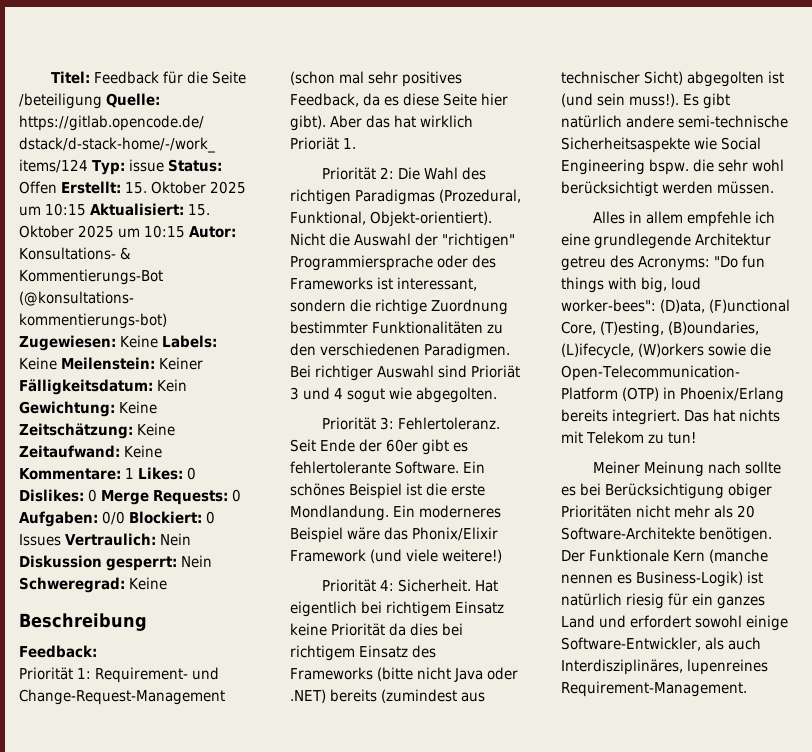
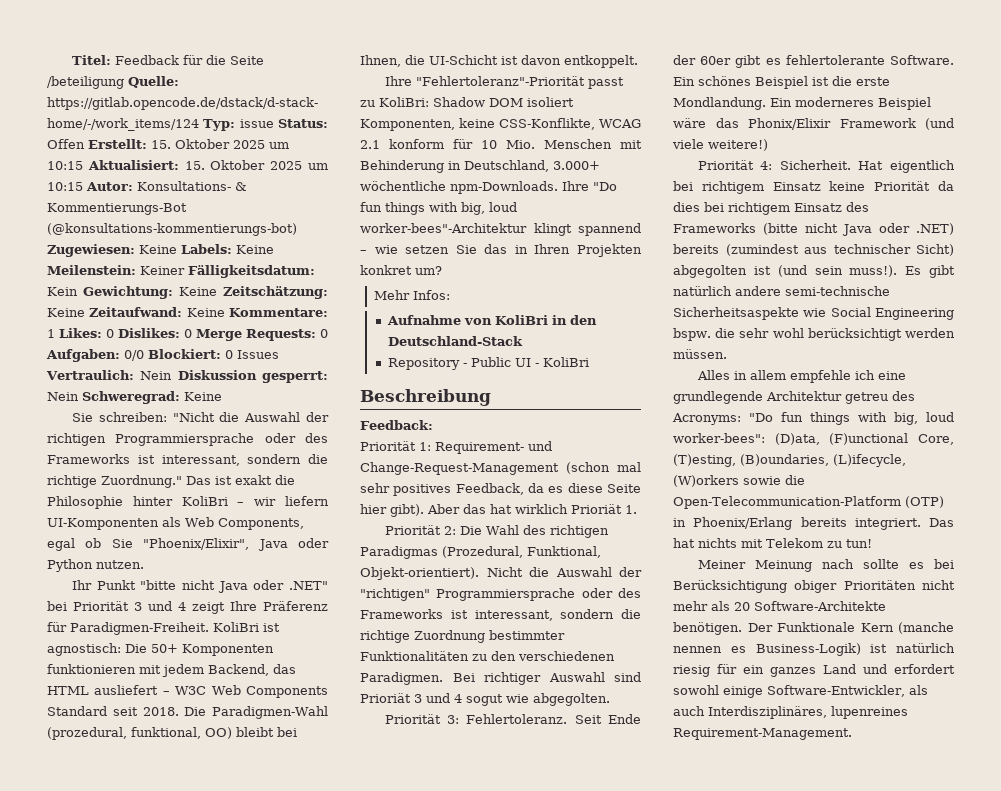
+ Sie schreiben: "Nicht die Auswahl der richtigen Programmiersprache oder des Frameworks ist interessant, sondern die richtige Zuordnung." Das ist exakt die Philosophie hinter KoliBri – wir liefern UI-Komponenten als Web Components, egal ob Sie "Phoenix/Elixir", Java oder Python nutzen.
+ Ihr Punkt "bitte nicht Java oder .NET" bei Priorität 3 und 4 zeigt Ihre Präferenz für Paradigmen-Freiheit. KoliBri ist agnostisch: Die 50+ Komponenten funktionieren mit jedem Backend, das HTML ausliefert – W3C Web Components Standard seit 2018. Die Paradigmen-Wahl (prozedural, funktional, OO) bleibt bei Ihnen, die UI-Schicht ist davon entkoppelt.
+ Ihre "Fehlertoleranz"-Priorität passt zu KoliBri: Shadow DOM isoliert Komponenten, keine CSS-Konflikte, WCAG 2.1 konform für 10 Mio. Menschen mit Behinderung in Deutschland, 3.000+ wöchentliche npm-Downloads. Ihre "Do fun things with big, loud worker-bees"-Architektur klingt spannend – wie setzen Sie das in Ihren Projekten konkret um?
+ Mehr Infos:
+ Aufnahme von KoliBri in den Deutschland-Stack
+ Repository - Public UI - KoliBri

